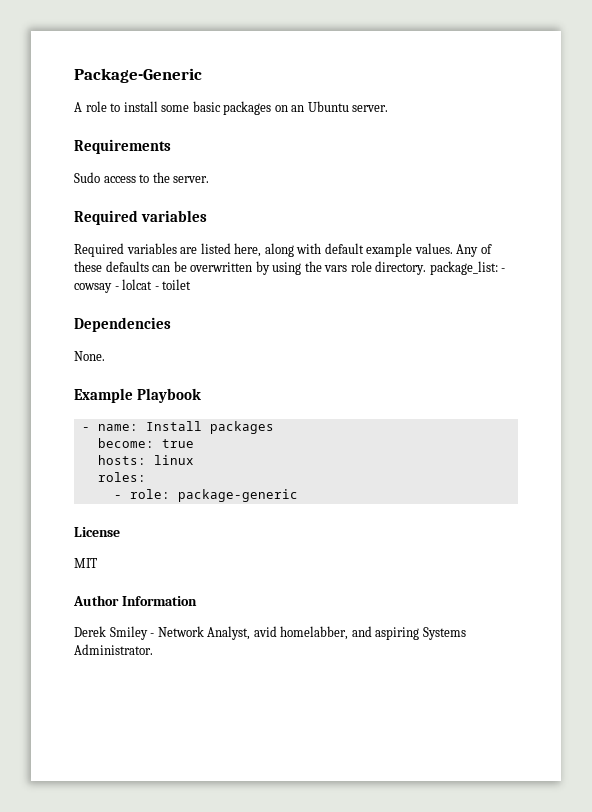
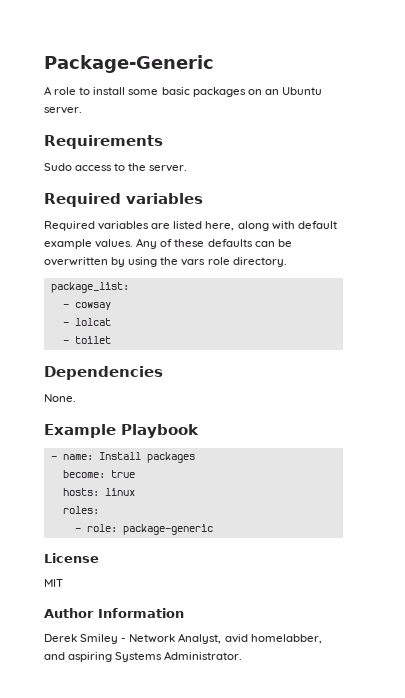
- Any of these defaults can be overwritten by using the vars role directory. package_list: - cowsay - lolcat - toilet
+ Any of these defaults can be overwritten by using the vars role directory.
+ package_list:
+ - cowsay
+ - lolcat
+ - toilet

